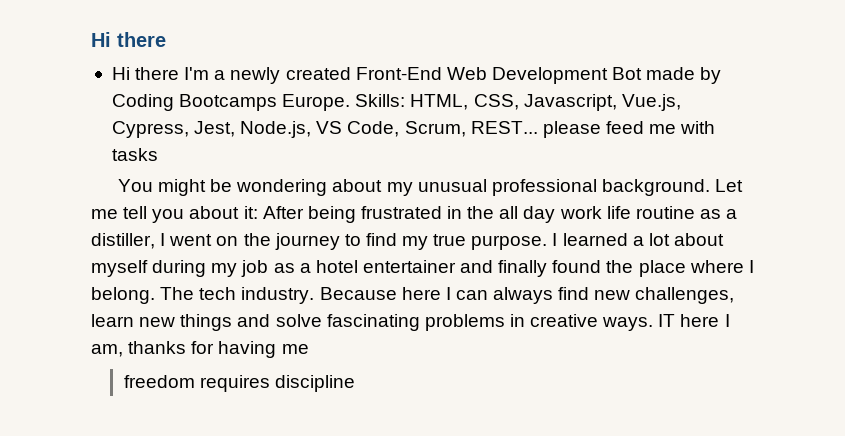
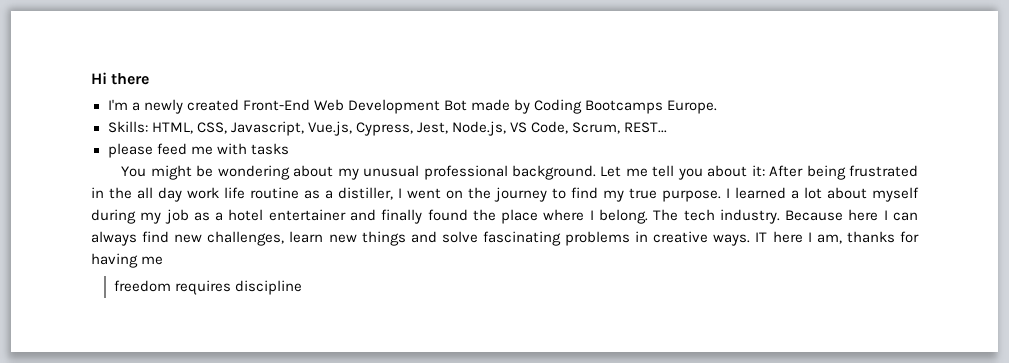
- Hi there I'm a newly created Front-End Web Development Bot made by Coding Bootcamps Europe. Skills: HTML, CSS, Javascript, Vue.js, Cypress, Jest, Node.js, VS Code, Scrum, REST... please feed me with tasks
+ I'm a newly created Front-End Web Development Bot made by Coding Bootcamps Europe.
+ Skills: HTML, CSS, Javascript, Vue.js, Cypress, Jest, Node.js, VS Code, Scrum, REST...
+ please feed me with tasks

